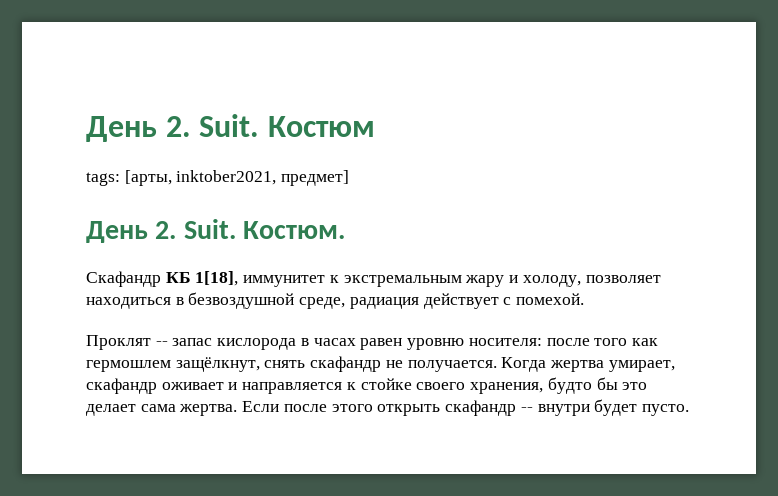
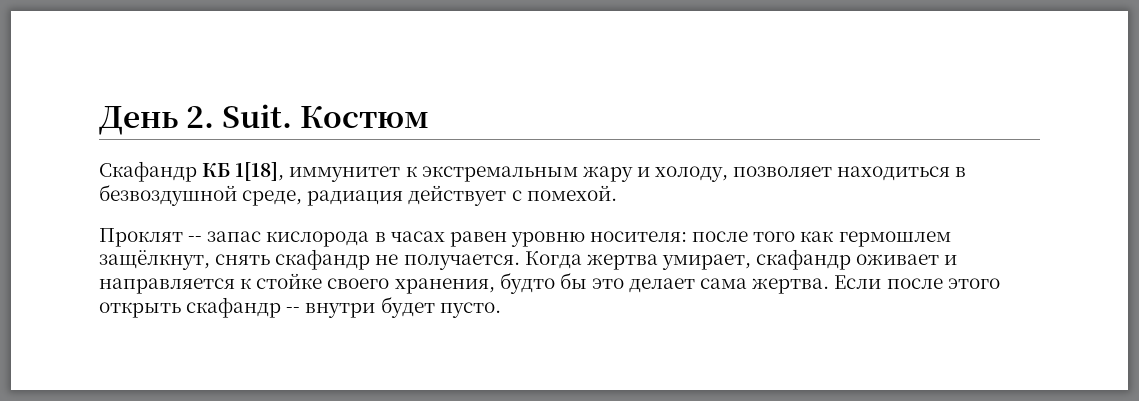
- tags: [арты, inktober2021, предмет]
- День 2. Suit. Костюм.

